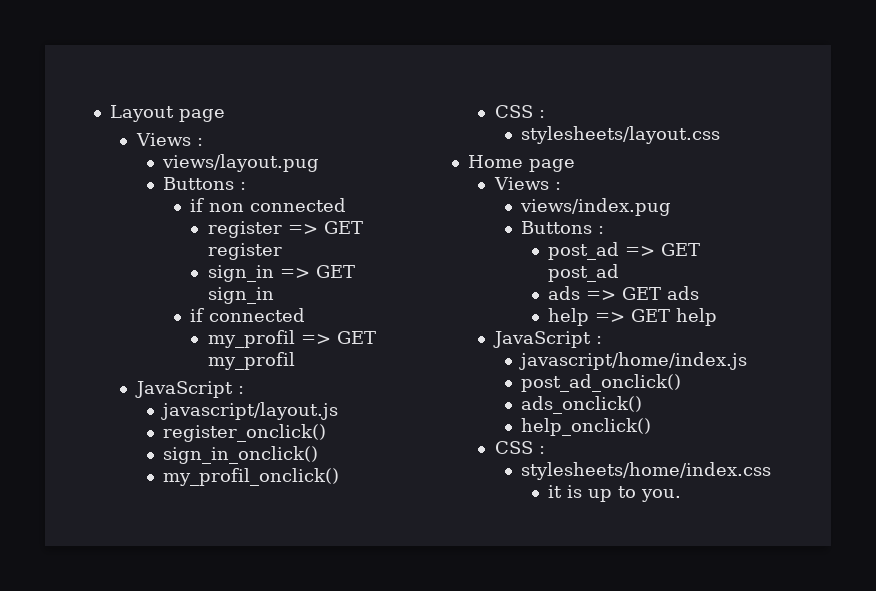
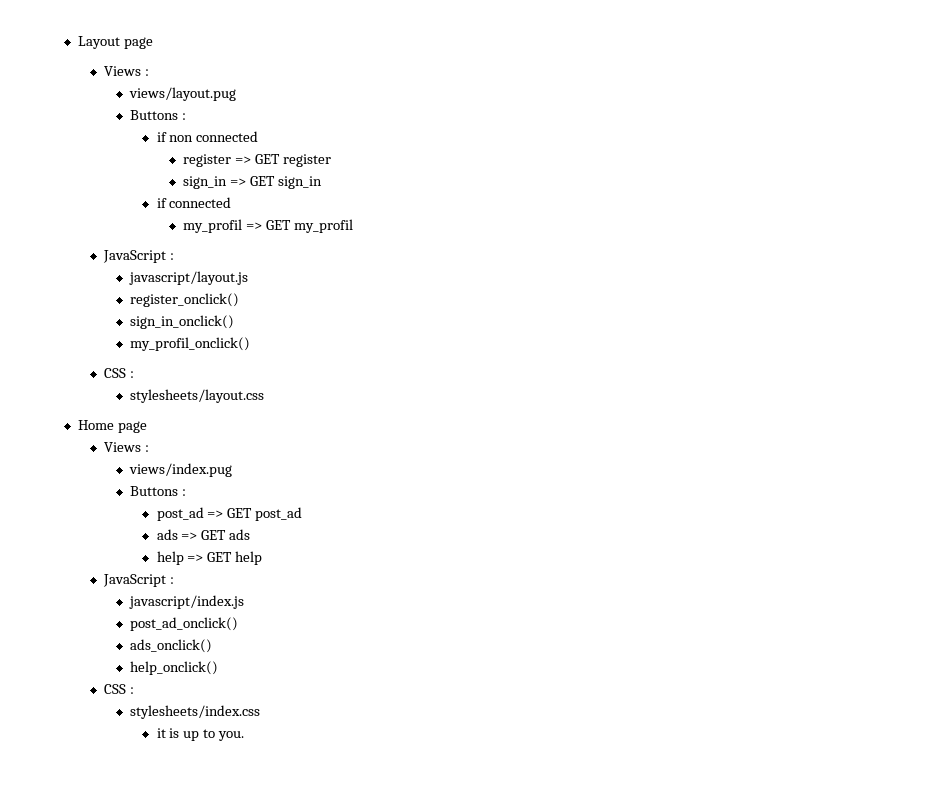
- javascript/home/index.js
+ javascript/index.js
- stylesheets/home/index.css
+ stylesheets/index.css

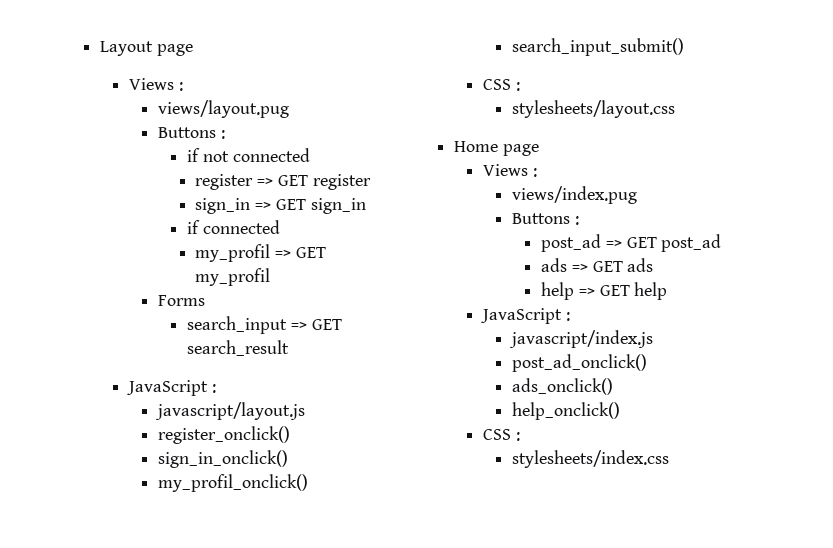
- if non connected
+ if not connected
+ Forms
+ search_input => GET search_result
+ search_input_submit()
- it is up to you.

